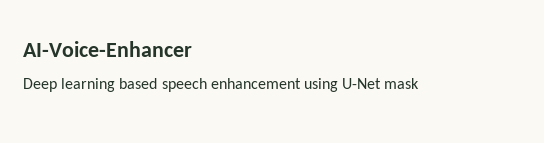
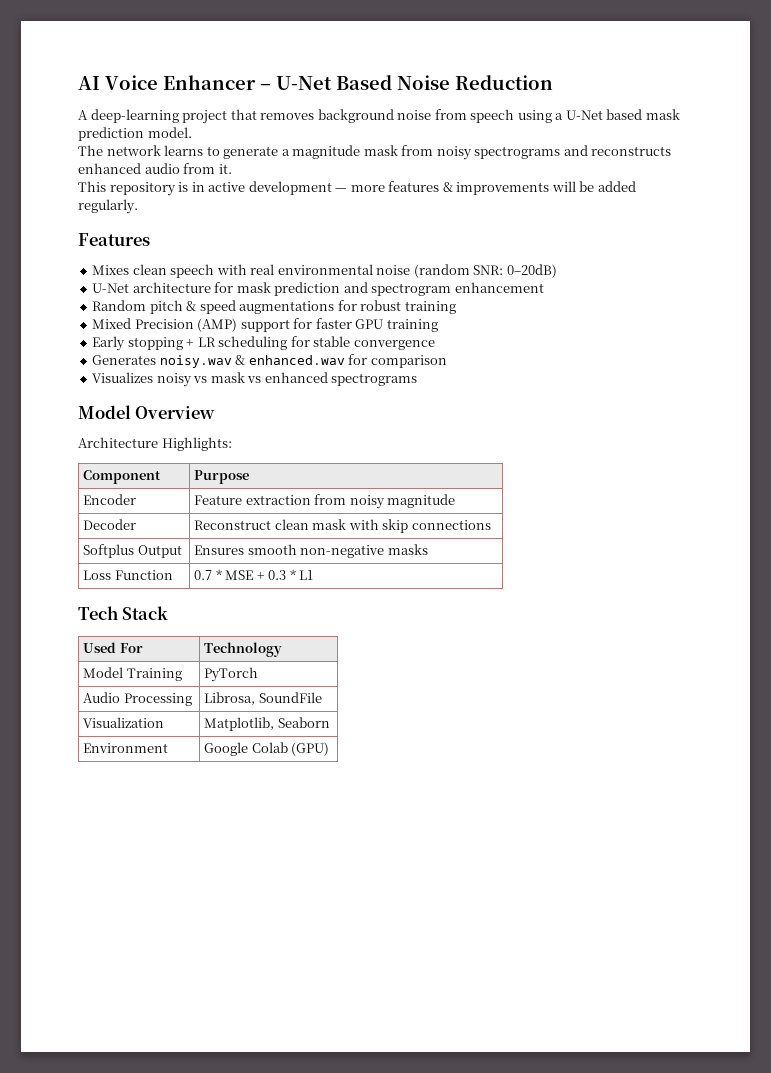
- AI-Voice-Enhancer
- Deep learning based speech enhancement using U-Net mask
+ AI Voice Enhancer – U-Net Based Noise Reduction
+ A deep-learning project that removes background noise from speech using a U-Net based mask prediction model.
+ The network learns to generate a magnitude mask from noisy spectrograms and reconstructs enhanced audio from it.
+ This repository is in active development — more features & improvements will be added regularly.
+ Features
+ Mixes clean speech with real environmental noise (random SNR: 0–20dB)
+ U-Net architecture for mask prediction and spectrogram enhancement
+ Random pitch & speed augmentations for robust training
+ Mixed Precision (AMP) support for faster GPU training
+ Early stopping + LR scheduling for stable convergence
+ Generates noisy.wav & enhanced.wav for comparison
+ Visualizes noisy vs mask vs enhanced spectrograms
+ Model Overview
+ Architecture Highlights:
+ Component | Purpose
+ Encoder | Feature extraction from noisy magnitude
+ Decoder | Reconstruct clean mask with skip connections
+ Softplus Output | Ensures smooth non-negative masks
+ Loss Function | 0.7 * MSE + 0.3 * L1
+ Tech Stack
+ Used For | Technology
+ Model Training | PyTorch
+ Audio Processing | Librosa, SoundFile
+ Visualization | Matplotlib, Seaborn
+ Environment | Google Colab (GPU)

